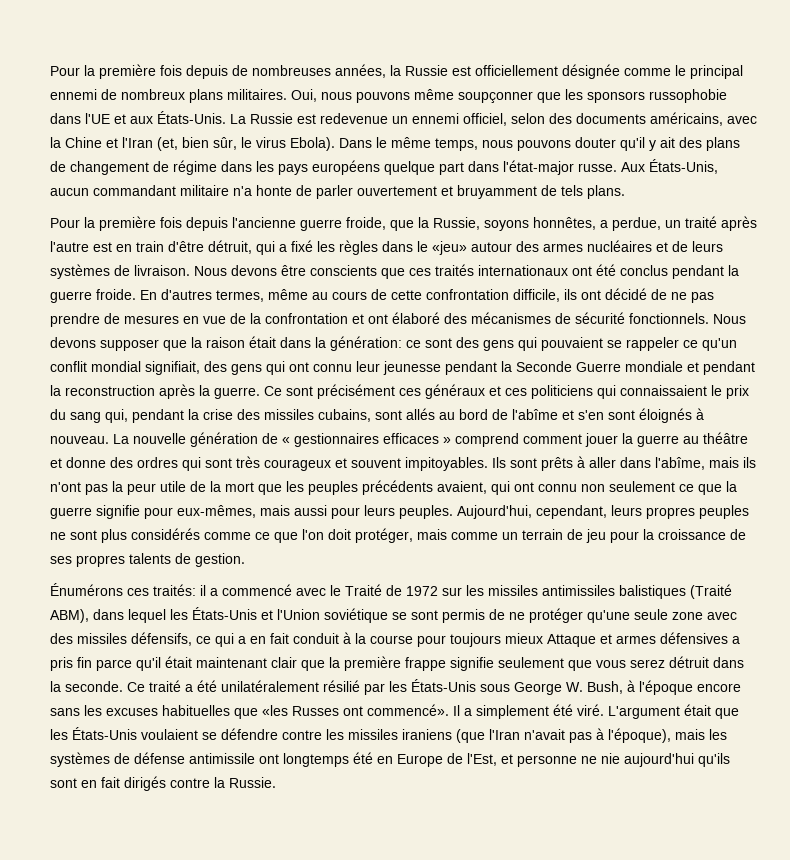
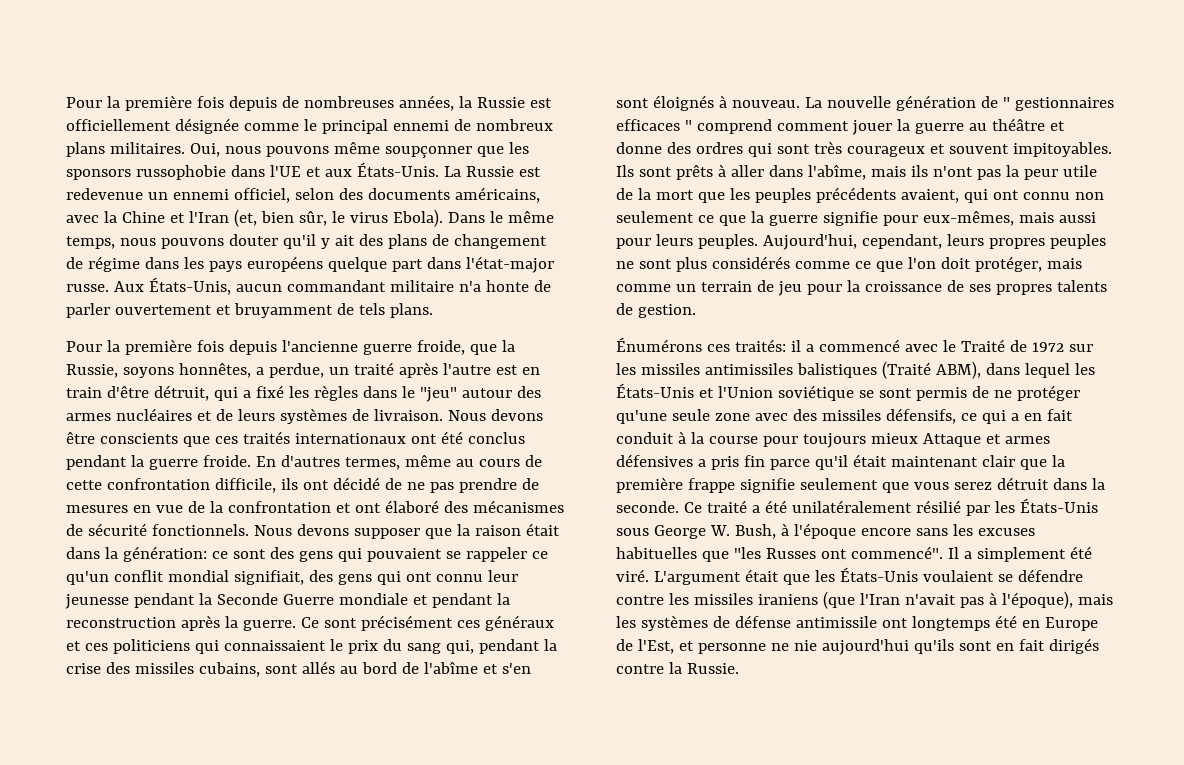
- Pour la première fois depuis l'ancienne guerre froide, que la Russie, soyons honnêtes, a perdue, un traité après l'autre est en train d'être détruit, qui a fixé les règles dans le «jeu» autour des armes nucléaires et de leurs systèmes de livraison.
+ Pour la première fois depuis l'ancienne guerre froide, que la Russie, soyons honnêtes, a perdue, un traité après l'autre est en train d'être détruit, qui a fixé les règles dans le "jeu" autour des armes nucléaires et de leurs systèmes de livraison.
- La nouvelle génération de « gestionnaires efficaces » comprend comment jouer la guerre au théâtre et donne des ordres qui sont très courageux et souvent impitoyables.
+ La nouvelle génération de " gestionnaires efficaces " comprend comment jouer la guerre au théâtre et donne des ordres qui sont très courageux et souvent impitoyables.
- Ce traité a été unilatéralement résilié par les États-Unis sous George W. Bush, à l'époque encore sans les excuses habituelles que «les Russes ont commencé».
+ Ce traité a été unilatéralement résilié par les États-Unis sous George W. Bush, à l'époque encore sans les excuses habituelles que "les Russes ont commencé".

